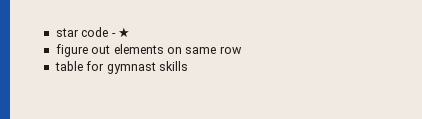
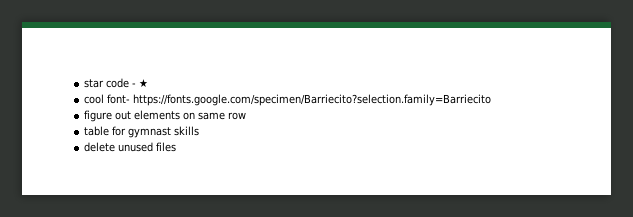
+ cool font- https://fonts.google.com/specimen/Barriecito?selection.family=Barriecito
+ delete unused files

